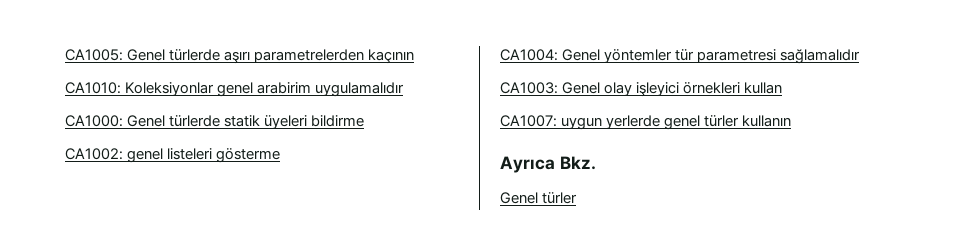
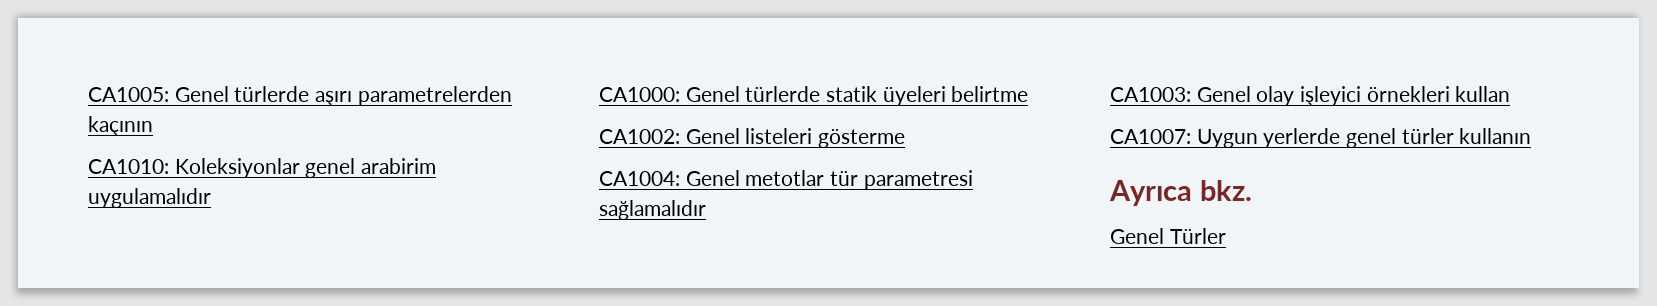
- CA1000: Genel türlerde statik üyeleri bildirme
+ CA1000: Genel türlerde statik üyeleri belirtme
- CA1002: genel listeleri gösterme
+ CA1002: Genel listeleri gösterme
- CA1004: Genel yöntemler tür parametresi sağlamalıdır
+ CA1004: Genel metotlar tür parametresi sağlamalıdır
- CA1007: uygun yerlerde genel türler kullanın
+ CA1007: Uygun yerlerde genel türler kullanın
- Ayrıca Bkz.
- Genel türler
+ Ayrıca bkz.
+ Genel Türler

